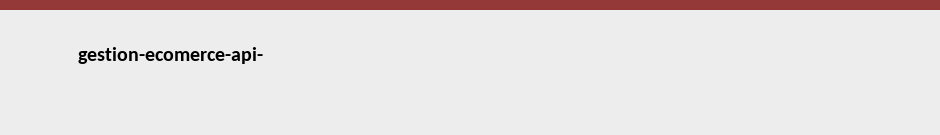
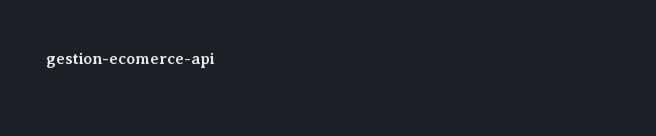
- gestion-ecomerce-api-
+ gestion-ecomerce-api

